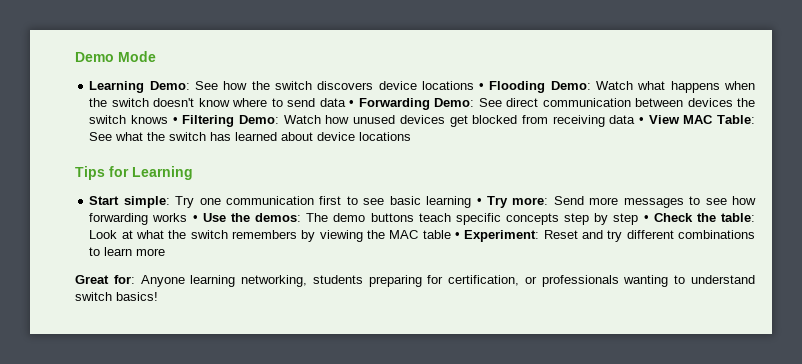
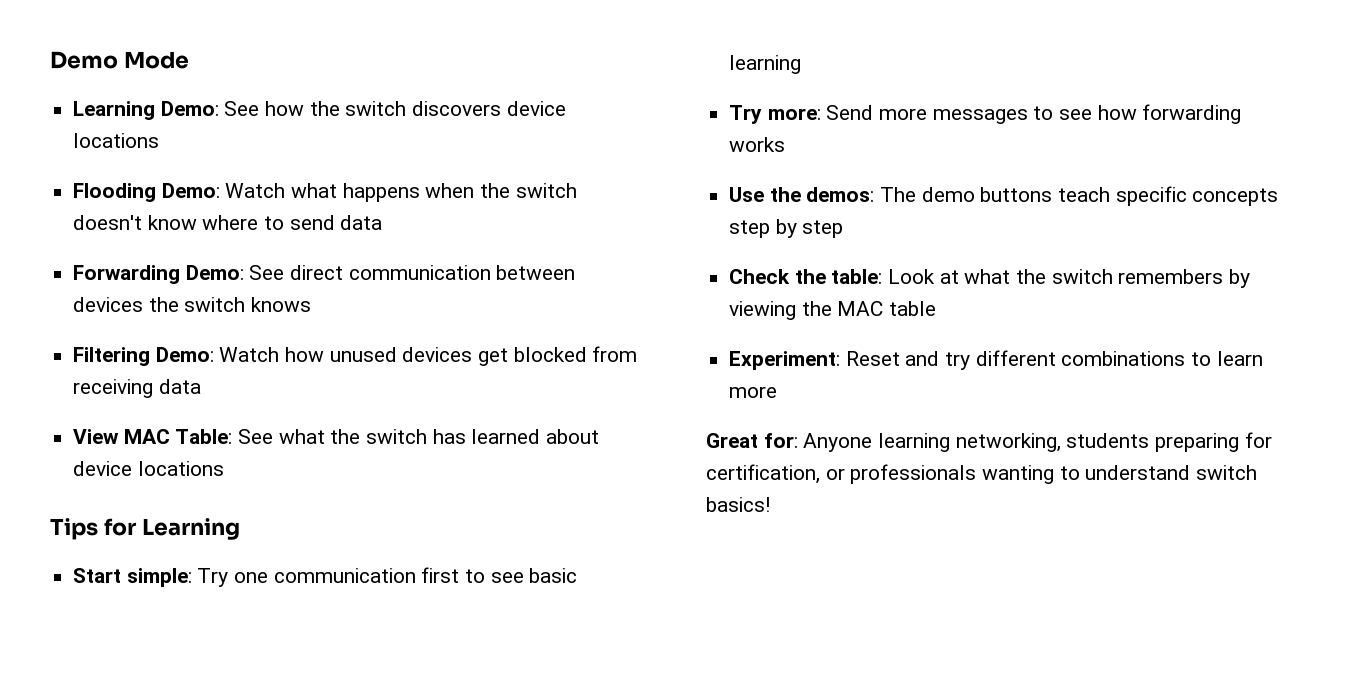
- Learning Demo: See how the switch discovers device locations • Flooding Demo: Watch what happens when the switch doesn't know where to send data • Forwarding Demo: See direct communication between devices the switch knows • Filtering Demo: Watch how unused devices get blocked from receiving data • View MAC Table: See what the switch has learned about device locations
+ Learning Demo: See how the switch discovers device locations
+ Flooding Demo: Watch what happens when the switch doesn't know where to send data
+ Forwarding Demo: See direct communication between devices the switch knows
+ Filtering Demo: Watch how unused devices get blocked from receiving data
+ View MAC Table: See what the switch has learned about device locations
- Start simple: Try one communication first to see basic learning • Try more: Send more messages to see how forwarding works • Use the demos: The demo buttons teach specific concepts step by step • Check the table: Look at what the switch remembers by viewing the MAC table • Experiment: Reset and try different combinations to learn more
+ Start simple: Try one communication first to see basic learning
+ Try more: Send more messages to see how forwarding works
+ Use the demos: The demo buttons teach specific concepts step by step
+ Check the table: Look at what the switch remembers by viewing the MAC table
+ Experiment: Reset and try different combinations to learn more

